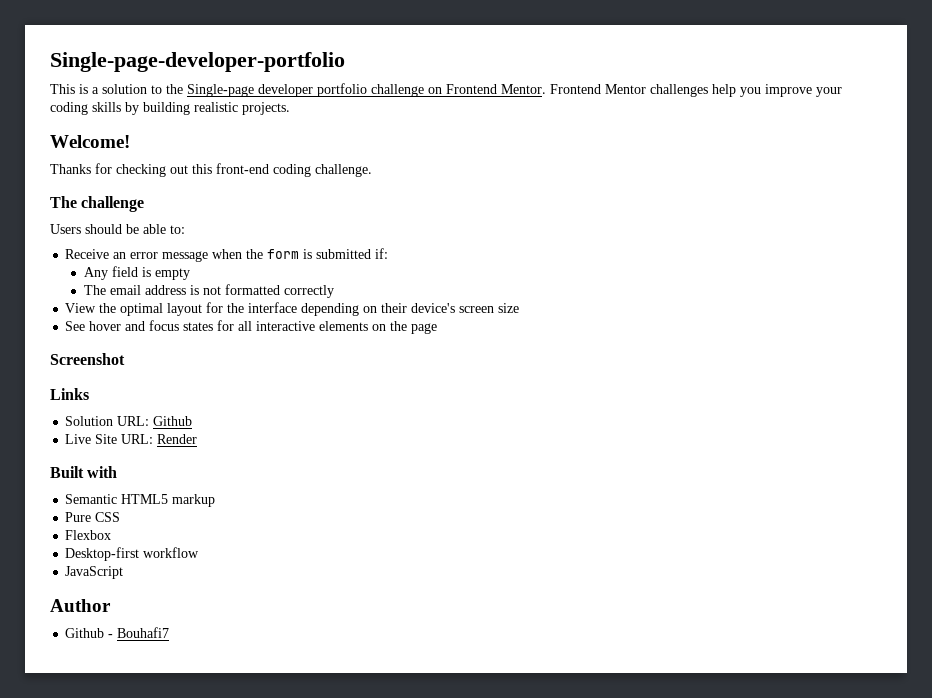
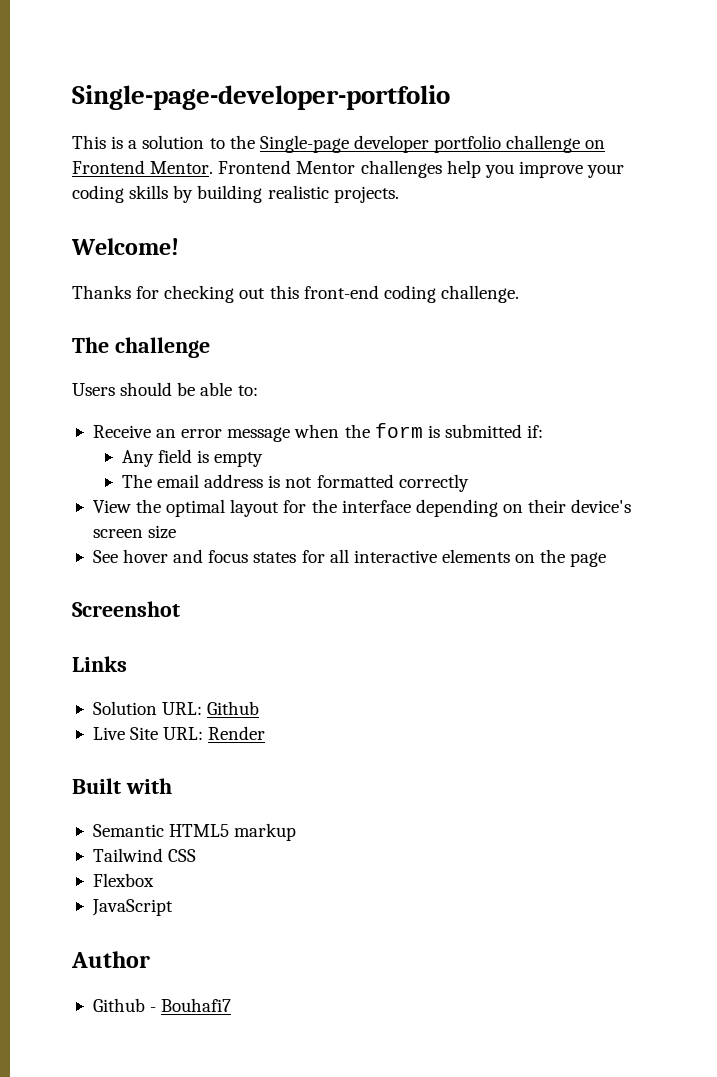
- Pure CSS
+ Tailwind CSS
- Desktop-first workflow

